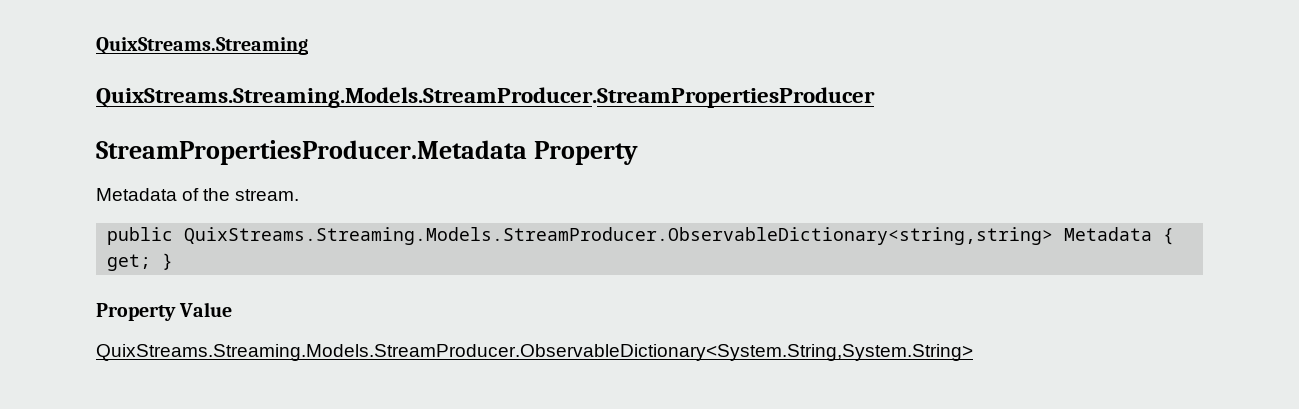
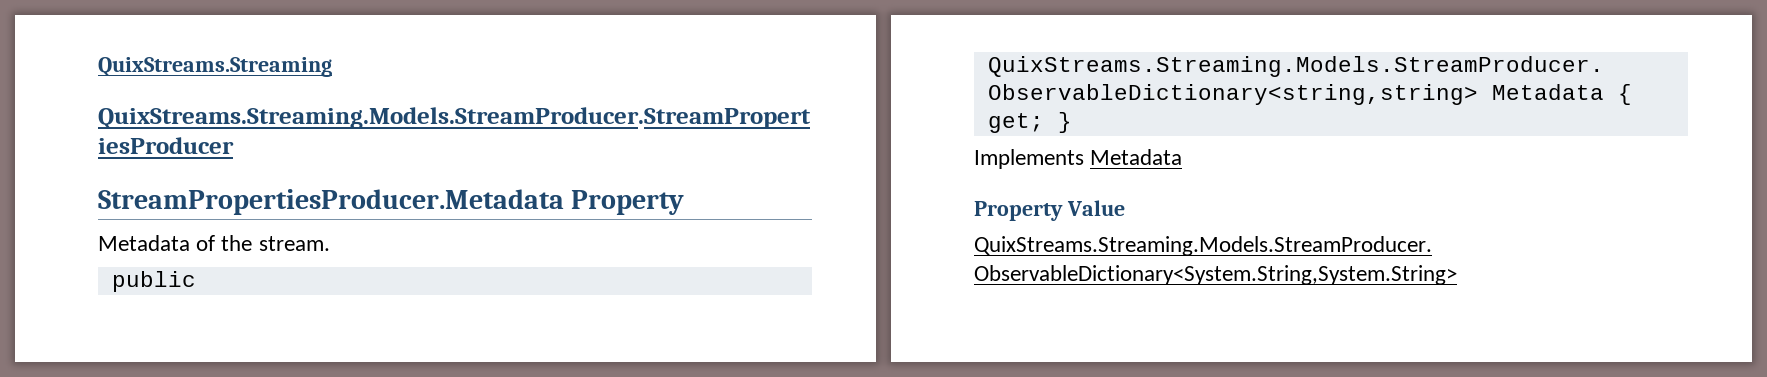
+ Implements Metadata

